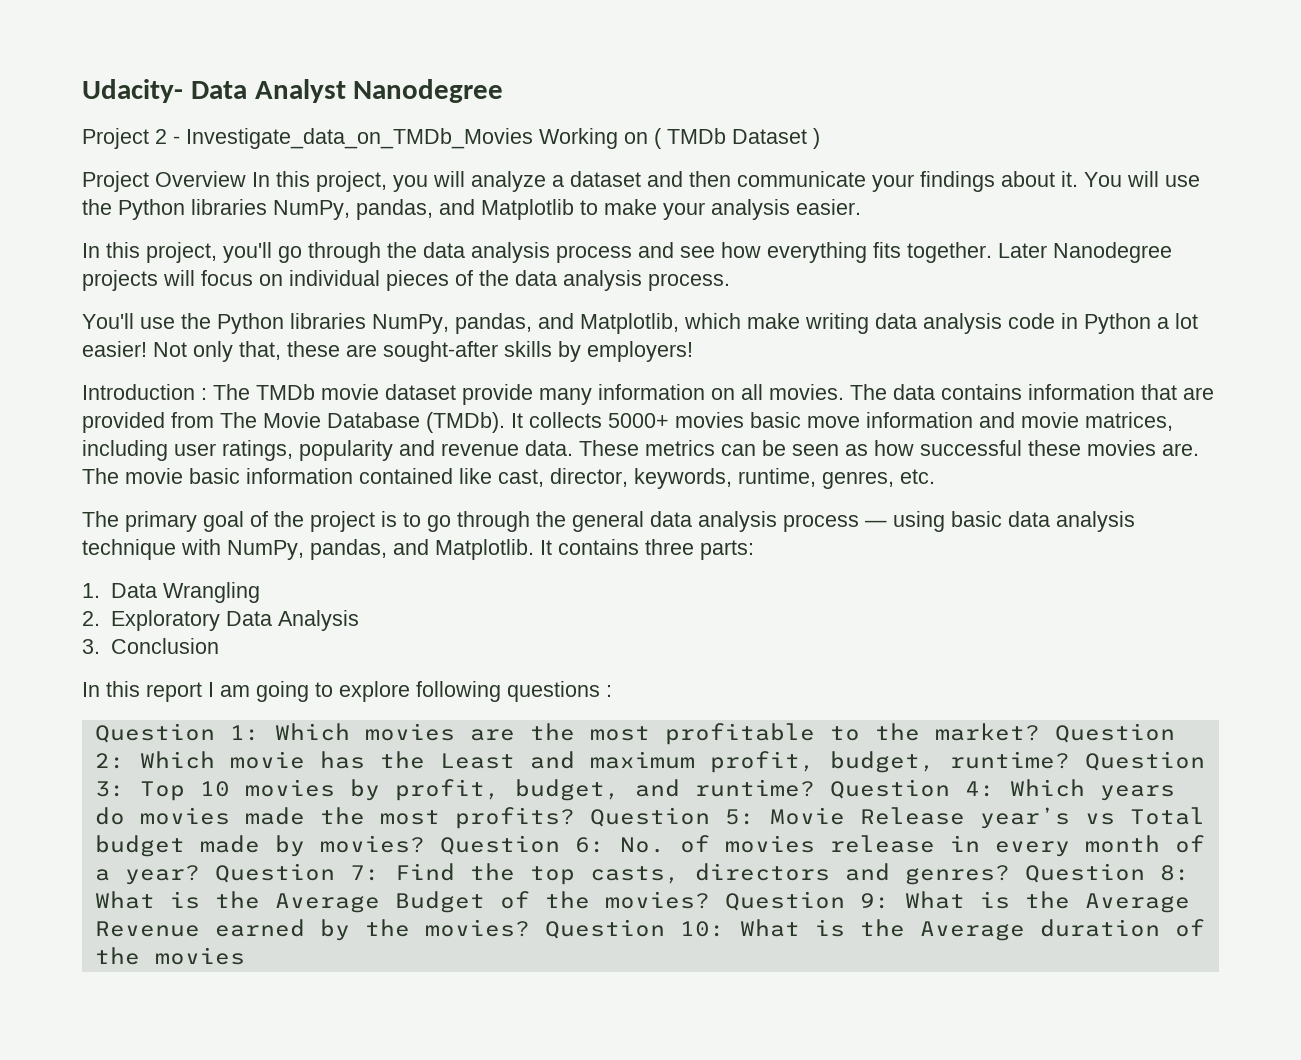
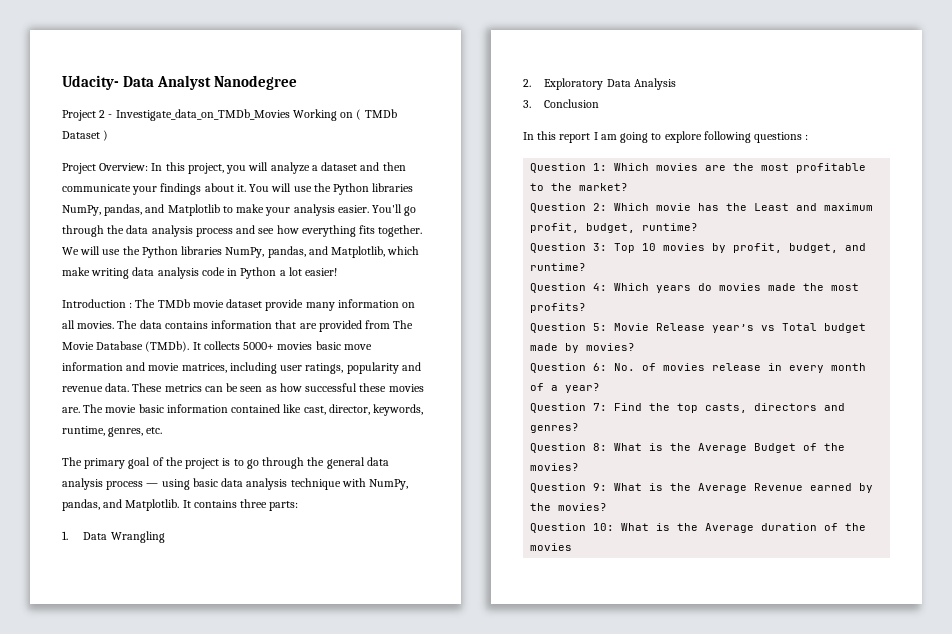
- Project Overview In this project, you will analyze a dataset and then communicate your findings about it.
+ Project Overview: In this project, you will analyze a dataset and then communicate your findings about it.
- You will use the Python libraries NumPy, pandas, and Matplotlib to make your analysis easier.
- In this project, you'll go through the data analysis process and see how everything fits together.
+ You will use the Python libraries NumPy, pandas, and Matplotlib to make your analysis easier. You'll go through the data analysis process and see how everything fits together.
- Later Nanodegree projects will focus on individual pieces of the data analysis process.
- You'll use the Python libraries NumPy, pandas, and Matplotlib, which make writing data analysis code in Python a lot easier! Not only that, these are sought-after skills by employers!
+ We will use the Python libraries NumPy, pandas, and Matplotlib, which make writing data analysis code in Python a lot easier!
- Which movies are the most profitable to the market? Question 2:
+ Which movies are the most profitable to the market?
+ Question 2:
- Which movie has the Least and maximum profit, budget, runtime? Question 3:
+ Which movie has the Least and maximum profit, budget, runtime?
+ Question 3:
- Top 10 movies by profit, budget, and runtime? Question 4:
+ Top 10 movies by profit, budget, and runtime?
+ Question 4:
- Which years do movies made the most profits? Question 5:
+ Which years do movies made the most profits?
+ Question 5:
- Movie Release year’s vs Total budget made by movies? Question 6:
+ Movie Release year’s vs Total budget made by movies?
+ Question 6:
- No. of movies release in every month of a year? Question 7:
+ No. of movies release in every month of a year?
+ Question 7:
- Find the top casts, directors and genres? Question 8:
+ Find the top casts, directors and genres?
+ Question 8:
- What is the Average Budget of the movies? Question 9:
+ What is the Average Budget of the movies?
+ Question 9:
- What is the Average Revenue earned by the movies? Question 10:
+ What is the Average Revenue earned by the movies?
+ Question 10:

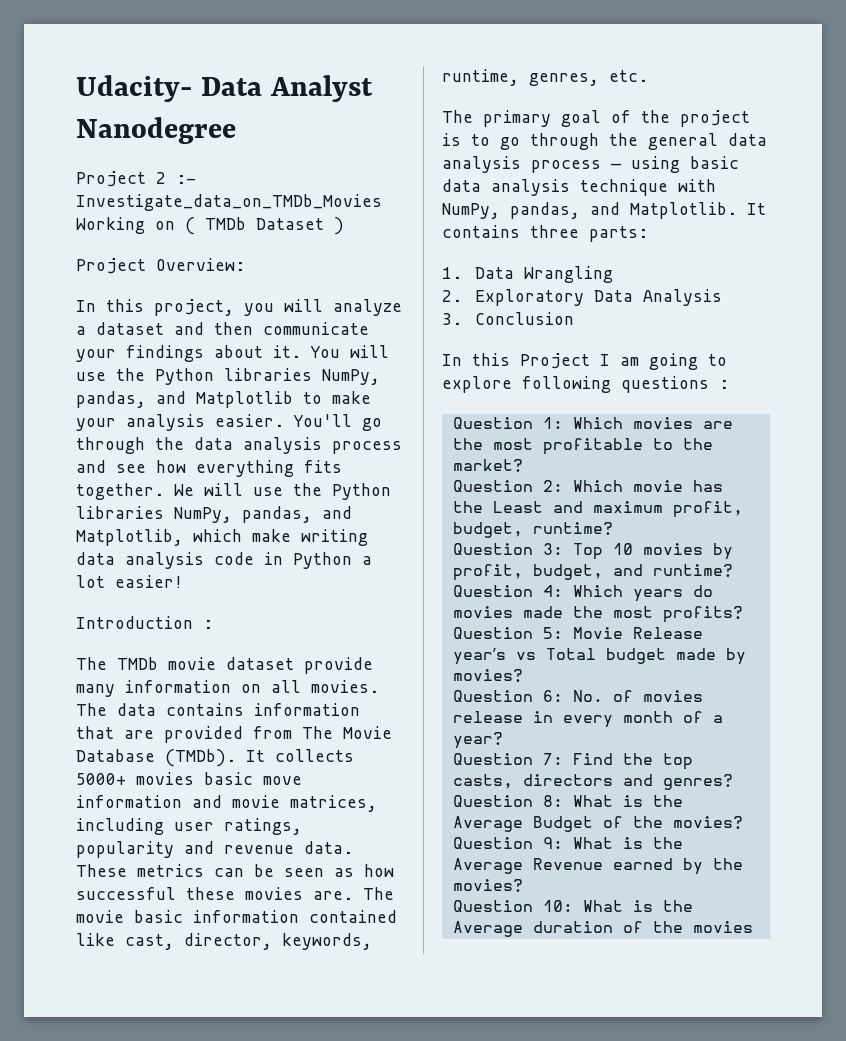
- Project 2 - Investigate_data_on_TMDb_Movies Working on ( TMDb Dataset )
+ Project 2 :- Investigate_data_on_TMDb_Movies Working on ( TMDb Dataset )
- Project Overview: In this project, you will analyze a dataset and then communicate your findings about it.
+ Project Overview:
+ In this project, you will analyze a dataset and then communicate your findings about it.
- Introduction : The TMDb movie dataset provide many information on all movies.
+ Introduction :
+ The TMDb movie dataset provide many information on all movies.
- In this report I am going to explore following questions :
+ In this Project I am going to explore following questions :

